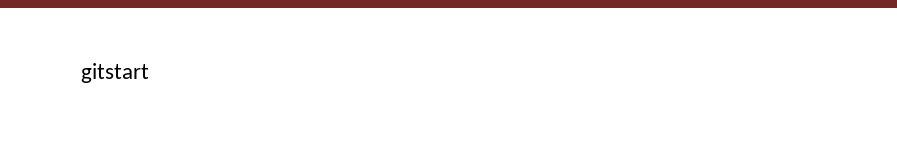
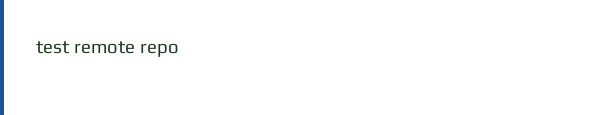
- gitstart
+ test remote repo

